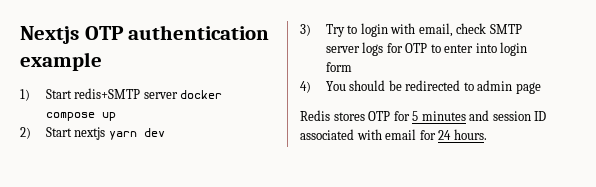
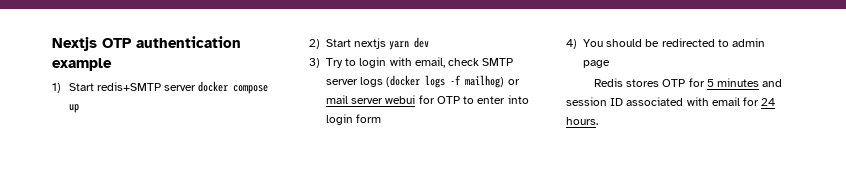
- 3) Try to login with email, check SMTP server logs for OTP to enter into login form
+ 3) Try to login with email, check SMTP server logs (docker logs -f mailhog) or mail server webui for OTP to enter into login form

